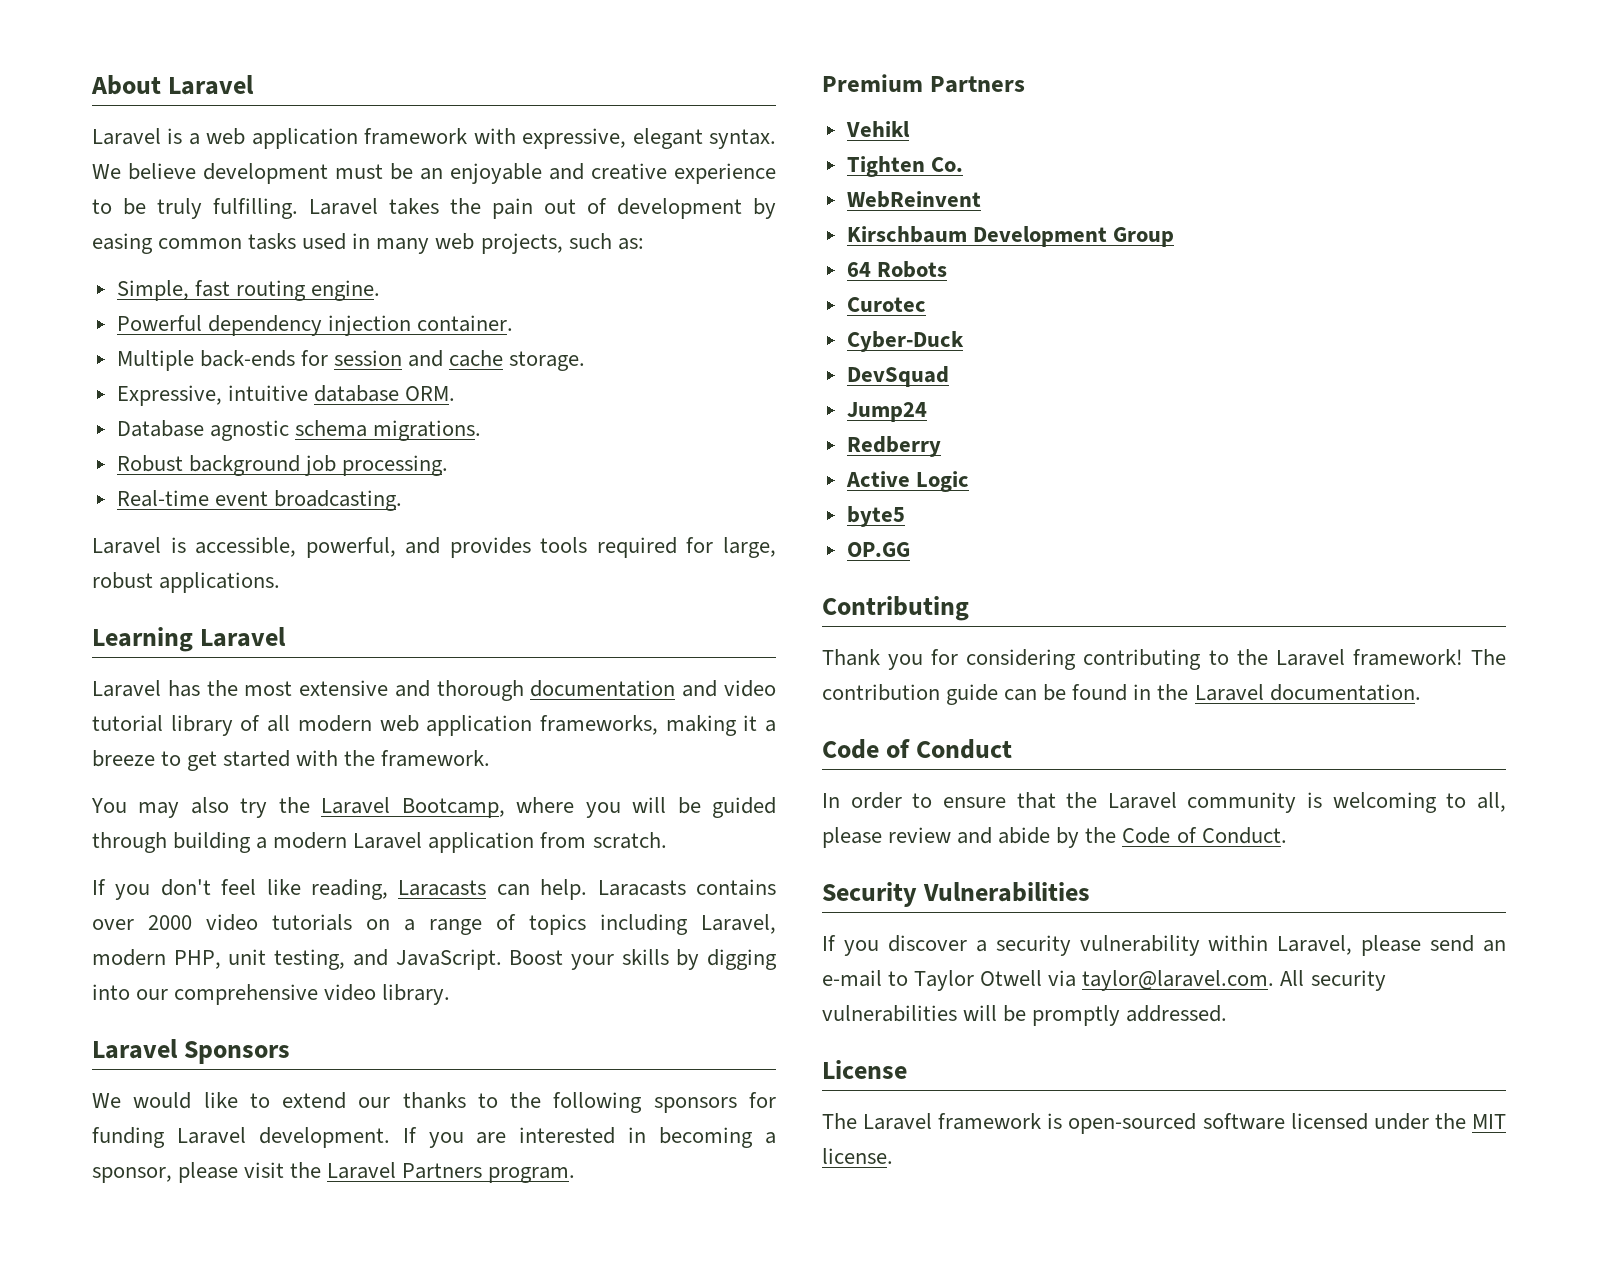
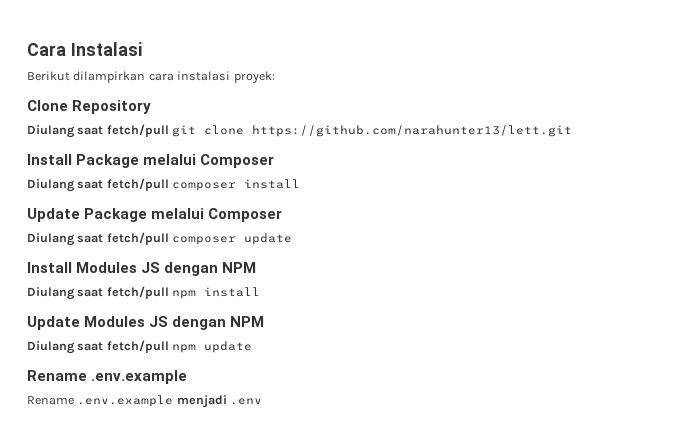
- About Laravel
- Laravel is a web application framework with expressive, elegant syntax. We believe development must be an enjoyable and creative experience to be truly fulfilling. Laravel takes the pain out of development by easing common tasks used in many web projects, such as:
- Simple, fast routing engine.
- Powerful dependency injection container.
- Multiple back-ends for session and cache storage.
- Expressive, intuitive database ORM.
- Database agnostic schema migrations.
- Robust background job processing.
- Real-time event broadcasting.
- Laravel is accessible, powerful, and provides tools required for large, robust applications.
- Learning Laravel
- Laravel has the most extensive and thorough documentation and video tutorial library of all modern web application frameworks, making it a breeze to get started with the framework.
- You may also try the Laravel Bootcamp, where you will be guided through building a modern Laravel application from scratch.
- If you don't feel like reading, Laracasts can help. Laracasts contains over 2000 video tutorials on a range of topics including Laravel, modern PHP, unit testing, and JavaScript. Boost your skills by digging into our comprehensive video library.
- Laravel Sponsors
- We would like to extend our thanks to the following sponsors for funding Laravel development. If you are interested in becoming a sponsor, please visit the Laravel Partners program.
- Premium Partners
- Vehikl
- Tighten Co.
- WebReinvent
- Kirschbaum Development Group
- 64 Robots
- Curotec
- Cyber-Duck
- DevSquad
- Jump24
- Redberry
- Active Logic
- byte5
- OP.GG
- Contributing
- Thank you for considering contributing to the Laravel framework! The contribution guide can be found in the Laravel documentation.
- Code of Conduct
- In order to ensure that the Laravel community is welcoming to all, please review and abide by the Code of Conduct.
- Security Vulnerabilities
- If you discover a security vulnerability within Laravel, please send an e-mail to Taylor Otwell via taylor@laravel.com. All security vulnerabilities will be promptly addressed.
- License
- The Laravel framework is open-sourced software licensed under the MIT license.
+ Cara Instalasi
+ Berikut dilampirkan cara instalasi proyek:
+ Clone Repository
+ Diulang saat fetch/pull git clone https://github.com/narahunter13/lett.git
+ Install Package melalui Composer
+ Diulang saat fetch/pull composer install
+ Update Package melalui Composer
+ Diulang saat fetch/pull composer update
+ Install Modules JS dengan NPM
+ Diulang saat fetch/pull npm install
+ Update Modules JS dengan NPM
+ Diulang saat fetch/pull npm update
+ Rename .env.example
+ Rename .env.example menjadi .env

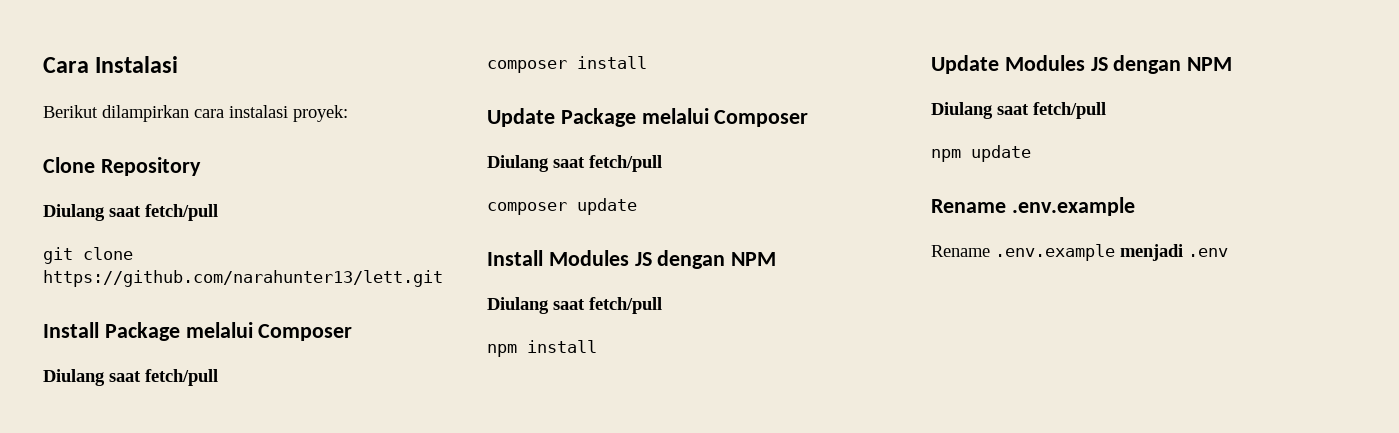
  Clone Repository
- Diulang saat fetch/pull git clone https://github.com/narahunter13/lett.git
+ Diulang saat fetch/pull
+ git clone https://github.com/narahunter13/lett.git
  Install Package melalui Composer
- Diulang saat fetch/pull composer install
+ Diulang saat fetch/pull
+ composer install
  Update Package melalui Composer
- Diulang saat fetch/pull composer update
+ Diulang saat fetch/pull
+ composer update
  Install Modules JS dengan NPM
- Diulang saat fetch/pull npm install
+ Diulang saat fetch/pull
+ npm install
  Update Modules JS dengan NPM
- Diulang saat fetch/pull npm update
+ Diulang saat fetch/pull
+ npm update

